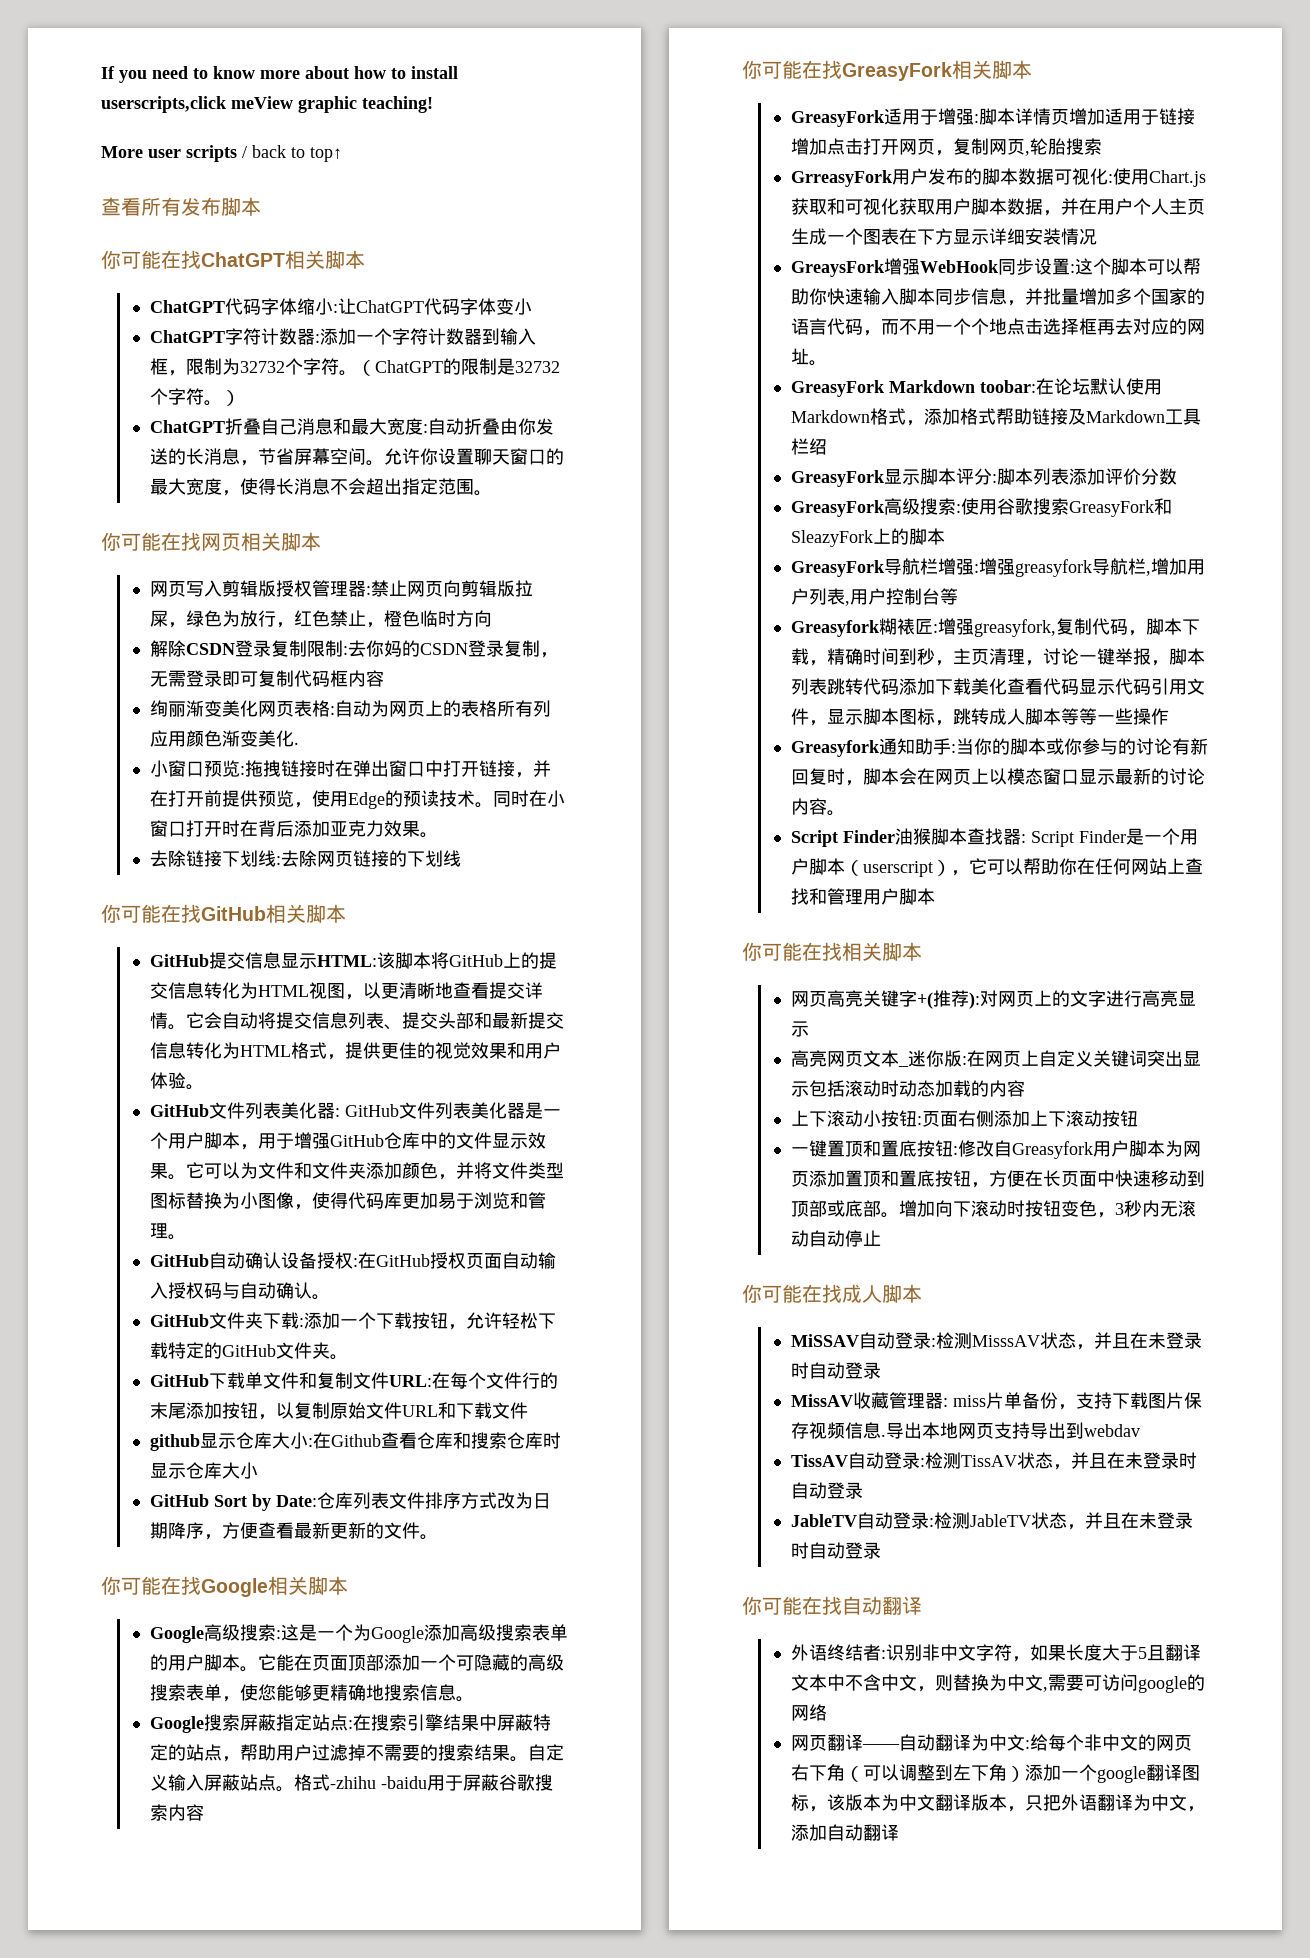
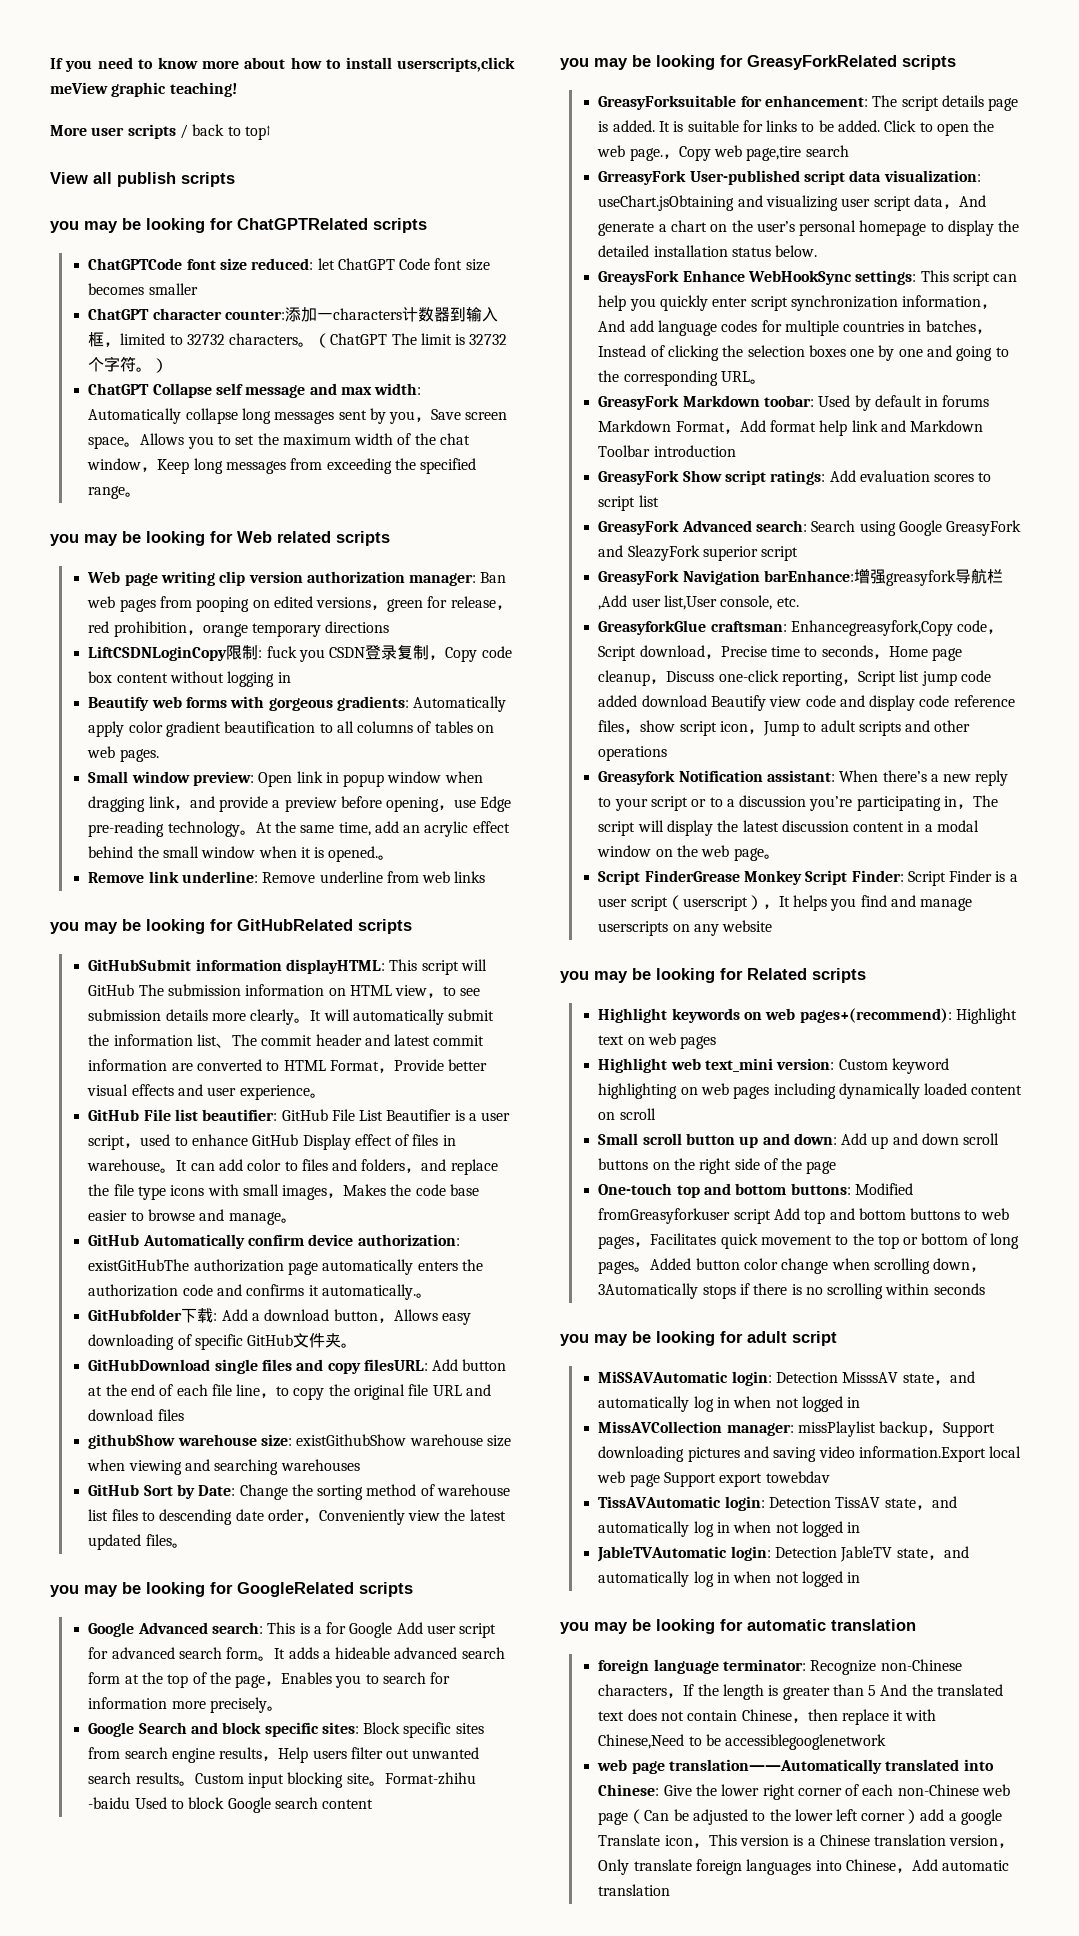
- 查看所有发布脚本
- 你可能在找ChatGPT相关脚本
- ChatGPT代码字体缩小:让ChatGPT代码字体变小
- ChatGPT字符计数器:添加一个字符计数器到输入框，限制为32732个字符。（ChatGPT的限制是32732个字符。）
+ View all publish scripts
+ you may be looking for ChatGPTRelated scripts
+ ChatGPTCode font size reduced: let ChatGPT Code font size becomes smaller
+ ChatGPT character counter:添加一characters计数器到输入框，limited to 32732 characters。（ChatGPT The limit is 32732个字符。）
- ChatGPT折叠自己消息和最大宽度:自动折叠由你发送的长消息，节省屏幕空间。允许你设置聊天窗口的最大宽度，使得长消息不会超出指定范围。
- 你可能在找网页相关脚本
- 网页写入剪辑版授权管理器:禁止网页向剪辑版拉屎，绿色为放行，红色禁止，橙色临时方向
- 解除CSDN登录复制限制:去你妈的CSDN登录复制，无需登录即可复制代码框内容
- 绚丽渐变美化网页表格:自动为网页上的表格所有列应用颜色渐变美化.
- 小窗口预览:拖拽链接时在弹出窗口中打开链接，并在打开前提供预览，使用Edge的预读技术。同时在小窗口打开时在背后添加亚克力效果。
- 去除链接下划线:去除网页链接的下划线
- 你可能在找GitHub相关脚本
- GitHub提交信息显示HTML:该脚本将GitHub上的提交信息转化为HTML视图，以更清晰地查看提交详情。它会自动将提交信息列表、提交头部和最新提交信息转化为HTML格式，提供更佳的视觉效果和用户体验。
- GitHub文件列表美化器: GitHub文件列表美化器是一个用户脚本，用于增强GitHub仓库中的文件显示效果。它可以为文件和文件夹添加颜色，并将文件类型图标替换为小图像，使得代码库更加易于浏览和管理。
- GitHub自动确认设备授权:在GitHub授权页面自动输入授权码与自动确认。
- GitHub文件夹下载:添加一个下载按钮，允许轻松下载特定的GitHub文件夹。
- GitHub下载单文件和复制文件URL:在每个文件行的末尾添加按钮，以复制原始文件URL和下载文件
- github显示仓库大小:在Github查看仓库和搜索仓库时显示仓库大小
- GitHub Sort by Date:仓库列表文件排序方式改为日期降序，方便查看最新更新的文件。
- 你可能在找Google相关脚本
- Google高级搜索:这是一个为Google添加高级搜索表单的用户脚本。它能在页面顶部添加一个可隐藏的高级搜索表单，使您能够更精确地搜索信息。
- Google搜索屏蔽指定站点:在搜索引擎结果中屏蔽特定的站点，帮助用户过滤掉不需要的搜索结果。自定义输入屏蔽站点。格式-zhihu -baidu用于屏蔽谷歌搜索内容
- 你可能在找GreasyFork相关脚本
- GreasyFork适用于增强:脚本详情页增加适用于链接增加点击打开网页，复制网页,轮胎搜索
- GrreasyFork用户发布的脚本数据可视化:使用Chart.js获取和可视化获取用户脚本数据，并在用户个人主页生成一个图表在下方显示详细安装情况
- GreaysFork增强WebHook同步设置:这个脚本可以帮助你快速输入脚本同步信息，并批量增加多个国家的语言代码，而不用一个个地点击选择框再去对应的网址。
- GreasyFork Markdown toobar:在论坛默认使用Markdown格式，添加格式帮助链接及Markdown工具栏绍
- GreasyFork显示脚本评分:脚本列表添加评价分数
- GreasyFork高级搜索:使用谷歌搜索GreasyFork和SleazyFork上的脚本
- GreasyFork导航栏增强:增强greasyfork导航栏,增加用户列表,用户控制台等
- Greasyfork糊裱匠:增强greasyfork,复制代码，脚本下载，精确时间到秒，主页清理，讨论一键举报，脚本列表跳转代码添加下载美化查看代码显示代码引用文件，显示脚本图标，跳转成人脚本等等一些操作
- Greasyfork通知助手:当你的脚本或你参与的讨论有新回复时，脚本会在网页上以模态窗口显示最新的讨论内容。
- Script Finder油猴脚本查找器: Script Finder是一个用户脚本（userscript），它可以帮助你在任何网站上查找和管理用户脚本
- 你可能在找相关脚本
- 网页高亮关键字+(推荐):对网页上的文字进行高亮显示
- 高亮网页文本_迷你版:在网页上自定义关键词突出显示包括滚动时动态加载的内容
- 上下滚动小按钮:页面右侧添加上下滚动按钮
- 一键置顶和置底按钮:修改自Greasyfork用户脚本为网页添加置顶和置底按钮，方便在长页面中快速移动到顶部或底部。增加向下滚动时按钮变色，3秒内无滚动自动停止
- 你可能在找成人脚本
- MiSSAV自动登录:检测MisssAV状态，并且在未登录时自动登录
- MissAV收藏管理器: miss片单备份，支持下载图片保存视频信息.导出本地网页支持导出到webdav
- TissAV自动登录:检测TissAV状态，并且在未登录时自动登录
- JableTV自动登录:检测JableTV状态，并且在未登录时自动登录
- 你可能在找自动翻译
- 外语终结者:识别非中文字符，如果长度大于5且翻译文本中不含中文，则替换为中文,需要可访问google的网络
- 网页翻译——自动翻译为中文:给每个非中文的网页右下角（可以调整到左下角）添加一个google翻译图标，该版本为中文翻译版本，只把外语翻译为中文，添加自动翻译
+ ChatGPT Collapse self message and max width: Automatically collapse long messages sent by you，Save screen space。Allows you to set the maximum width of the chat window，Keep long messages from exceeding the specified range。
+ you may be looking for Web related scripts
+ Web page writing clip version authorization manager: Ban web pages from pooping on edited versions，green for release，red prohibition，orange temporary directions
+ LiftCSDNLoginCopy限制: fuck you CSDN登录复制，Copy code box content without logging in
+ Beautify web forms with gorgeous gradients: Automatically apply color gradient beautification to all columns of tables on web pages.
+ Small window preview: Open link in popup window when dragging link，and provide a preview before opening，use Edge pre-reading technology。At the same time, add an acrylic effect behind the small window when it is opened.。
+ Remove link underline: Remove underline from web links
+ you may be looking for GitHubRelated scripts
+ GitHubSubmit information displayHTML: This script will GitHub The submission information on HTML view，to see submission details more clearly。It will automatically submit the information list、The commit header and latest commit information are converted to HTML Format，Provide better visual effects and user experience。
+ GitHub File list beautifier: GitHub File List Beautifier is a user script，used to enhance GitHub Display effect of files in warehouse。It can add color to files and folders，and replace the file type icons with small images，Makes the code base easier to browse and manage。
+ GitHub Automatically confirm device authorization: existGitHubThe authorization page automatically enters the authorization code and confirms it automatically.。
+ GitHubfolder下载: Add a download button，Allows easy downloading of specific GitHub文件夹。
+ GitHubDownload single files and copy filesURL: Add button at the end of each file line，to copy the original file URL and download files
+ githubShow warehouse size: existGithubShow warehouse size when viewing and searching warehouses
+ GitHub Sort by Date: Change the sorting method of warehouse list files to descending date order，Conveniently view the latest updated files。
+ you may be looking for GoogleRelated scripts
+ Google Advanced search: This is a for Google Add user script for advanced search form。It adds a hideable advanced search form at the top of the page，Enables you to search for information more precisely。
+ Google Search and block specific sites: Block specific sites from search engine results，Help users filter out unwanted search results。Custom input blocking site。Format-zhihu -baidu Used to block Google search content
+ you may be looking for GreasyForkRelated scripts
+ GreasyForksuitable for enhancement: The script details page is added. It is suitable for links to be added. Click to open the web page.，Copy web page,tire search
+ GrreasyFork User-published script data visualization: useChart.jsObtaining and visualizing user script data，And generate a chart on the user’s personal homepage to display the detailed installation status below.
+ GreaysFork Enhance WebHookSync settings: This script can help you quickly enter script synchronization information，And add language codes for multiple countries in batches，Instead of clicking the selection boxes one by one and going to the corresponding URL。
+ GreasyFork Markdown toobar: Used by default in forums Markdown Format，Add format help link and Markdown Toolbar introduction
+ GreasyFork Show script ratings: Add evaluation scores to script list
+ GreasyFork Advanced search: Search using Google GreasyFork and SleazyFork superior script
+ GreasyFork Navigation barEnhance:增强greasyfork导航栏,Add user list,User console, etc.
+ GreasyforkGlue craftsman: Enhancegreasyfork,Copy code，Script download，Precise time to seconds，Home page cleanup，Discuss one-click reporting，Script list jump code added download Beautify view code and display code reference files，show script icon，Jump to adult scripts and other operations
+ Greasyfork Notification assistant: When there’s a new reply to your script or to a discussion you’re participating in，The script will display the latest discussion content in a modal window on the web page。
+ Script FinderGrease Monkey Script Finder: Script Finder is a user script（userscript），It helps you find and manage userscripts on any website
+ you may be looking for Related scripts
+ Highlight keywords on web pages+(recommend): Highlight text on web pages
+ Highlight web text_mini version: Custom keyword highlighting on web pages including dynamically loaded content on scroll
+ Small scroll button up and down: Add up and down scroll buttons on the right side of the page
+ One-touch top and bottom buttons: Modified fromGreasyforkuser script Add top and bottom buttons to web pages，Facilitates quick movement to the top or bottom of long pages。Added button color change when scrolling down，3Automatically stops if there is no scrolling within seconds
+ you may be looking for adult script
+ MiSSAVAutomatic login: Detection MisssAV state，and automatically log in when not logged in
+ MissAVCollection manager: missPlaylist backup，Support downloading pictures and saving video information.Export local web page Support export towebdav
+ TissAVAutomatic login: Detection TissAV state，and automatically log in when not logged in
+ JableTVAutomatic login: Detection JableTV state，and automatically log in when not logged in
+ you may be looking for automatic translation
+ foreign language terminator: Recognize non-Chinese characters，If the length is greater than 5 And the translated text does not contain Chinese，then replace it with Chinese,Need to be accessiblegooglenetwork
+ web page translation——Automatically translated into Chinese: Give the lower right corner of each non-Chinese web page（Can be adjusted to the lower left corner）add a google Translate icon，This version is a Chinese translation version，Only translate foreign languages into Chinese，Add automatic translation

